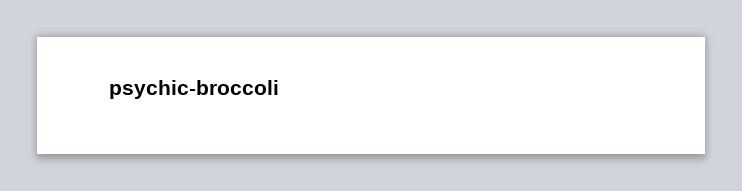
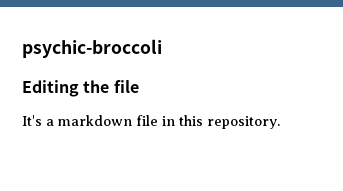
+ Editing the file
+ It's a markdown file in this repository.

